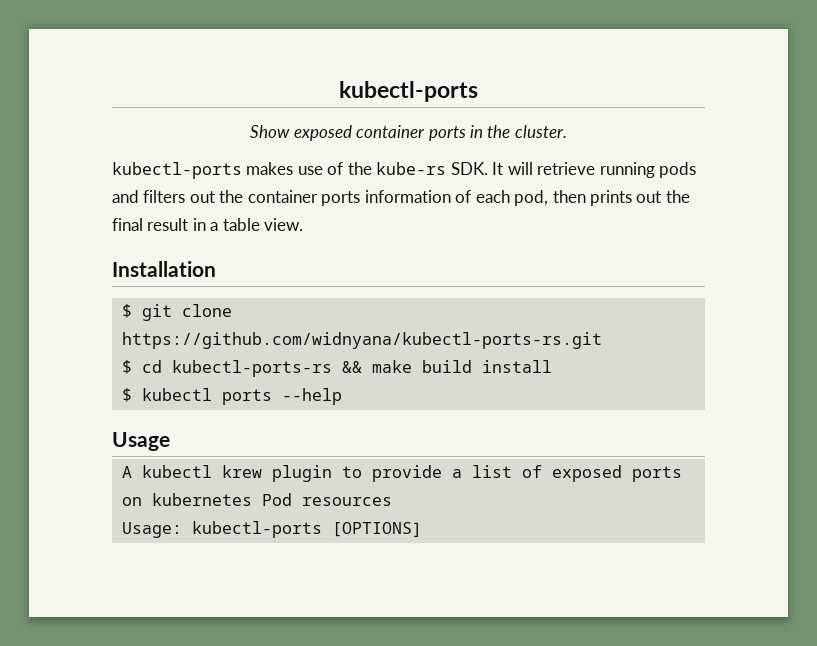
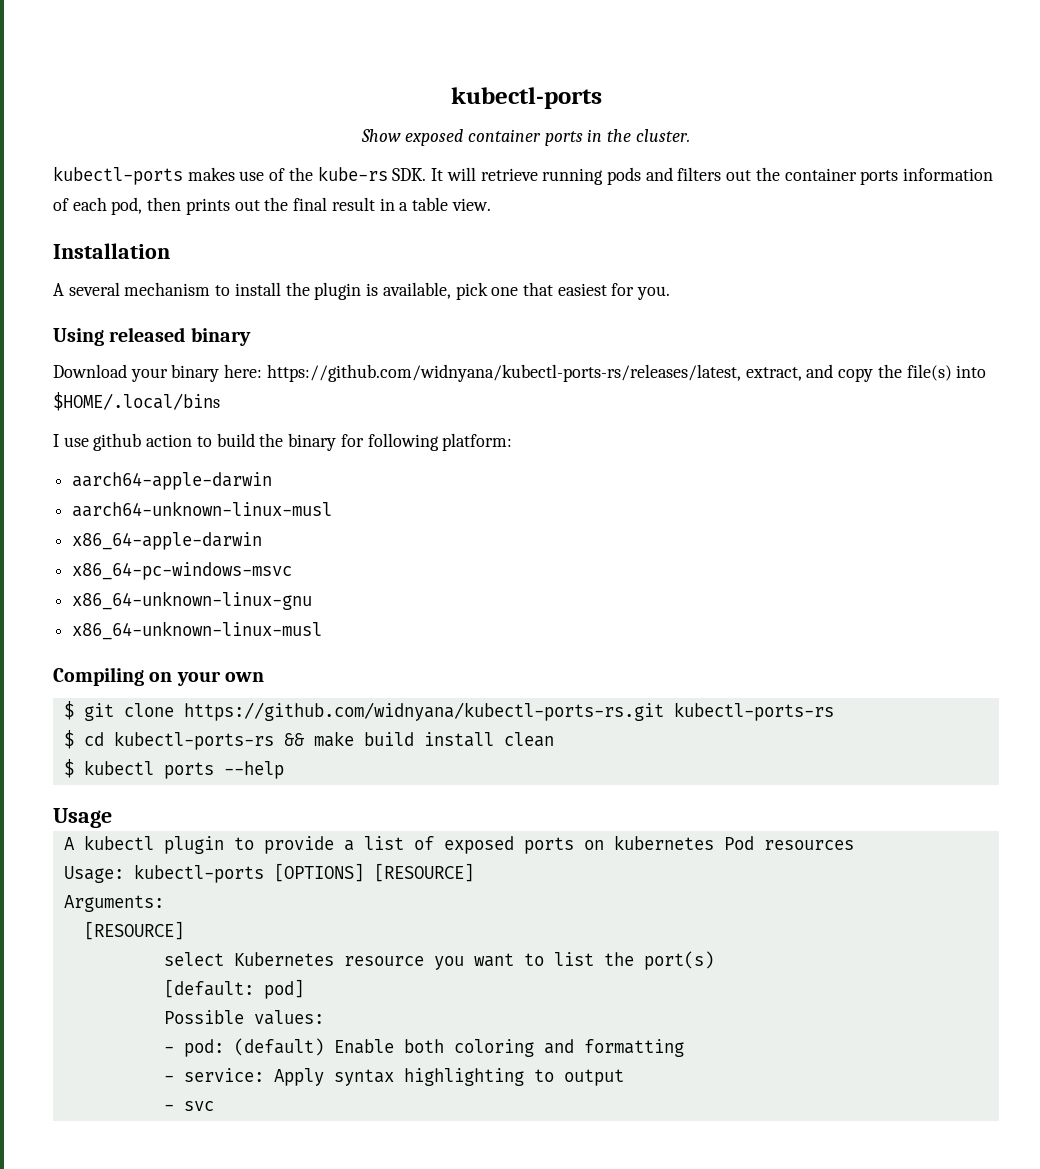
+ A several mechanism to install the plugin is available, pick one that easiest for you.
+ Using released binary
+ Download your binary here: https://github.com/widnyana/kubectl-ports-rs/releases/latest, extract, and copy the file(s) into $HOME/.local/bins
+ I use github action to build the binary for following platform:
+ aarch64-apple-darwin
+ aarch64-unknown-linux-musl
+ x86_64-apple-darwin
+ x86_64-pc-windows-msvc
+ x86_64-unknown-linux-gnu
+ x86_64-unknown-linux-musl
+ Compiling on your own
- $ git clone https://github.com/widnyana/kubectl-ports-rs.git
+ $ git clone https://github.com/widnyana/kubectl-ports-rs.git kubectl-ports-rs
- $ cd kubectl-ports-rs && make build install
+ $ cd kubectl-ports-rs && make build install clean
- A kubectl krew plugin to provide a list of exposed ports on kubernetes Pod resources
+ A kubectl plugin to provide a list of exposed ports on kubernetes Pod resources
- Usage: kubectl-ports [OPTIONS]
+ Usage: kubectl-ports [OPTIONS] [RESOURCE]
+ Arguments:
+ [RESOURCE]
+ select Kubernetes resource you want to list the port(s)
+ [default: pod]
+ Possible values:
+ - pod: (default) Enable both coloring and formatting
+ - service: Apply syntax highlighting to output
+ - svc

